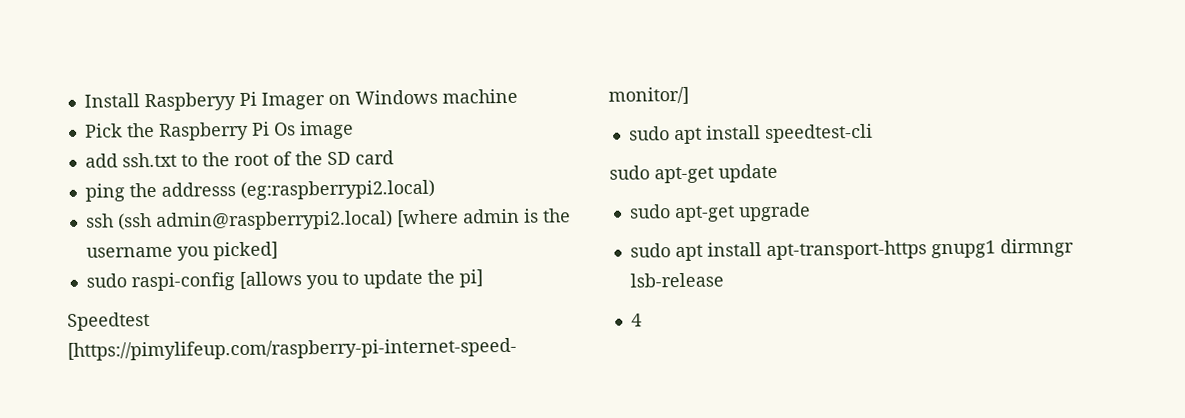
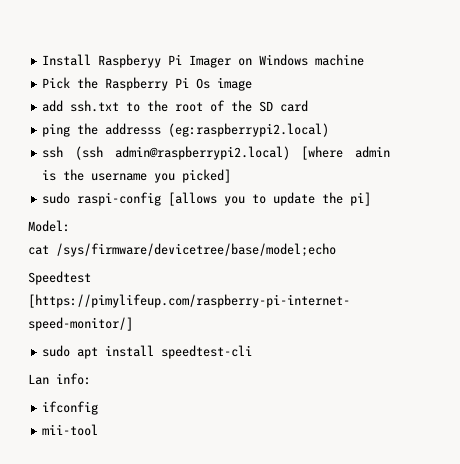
+ Model:
+ cat /sys/firmware/devicetree/base/model;echo
- sudo apt-get update
- sudo apt-get upgrade
- sudo apt install apt-transport-https gnupg1 dirmngr lsb-release
- 4
+ Lan info:
+ ifconfig
+ mii-tool

